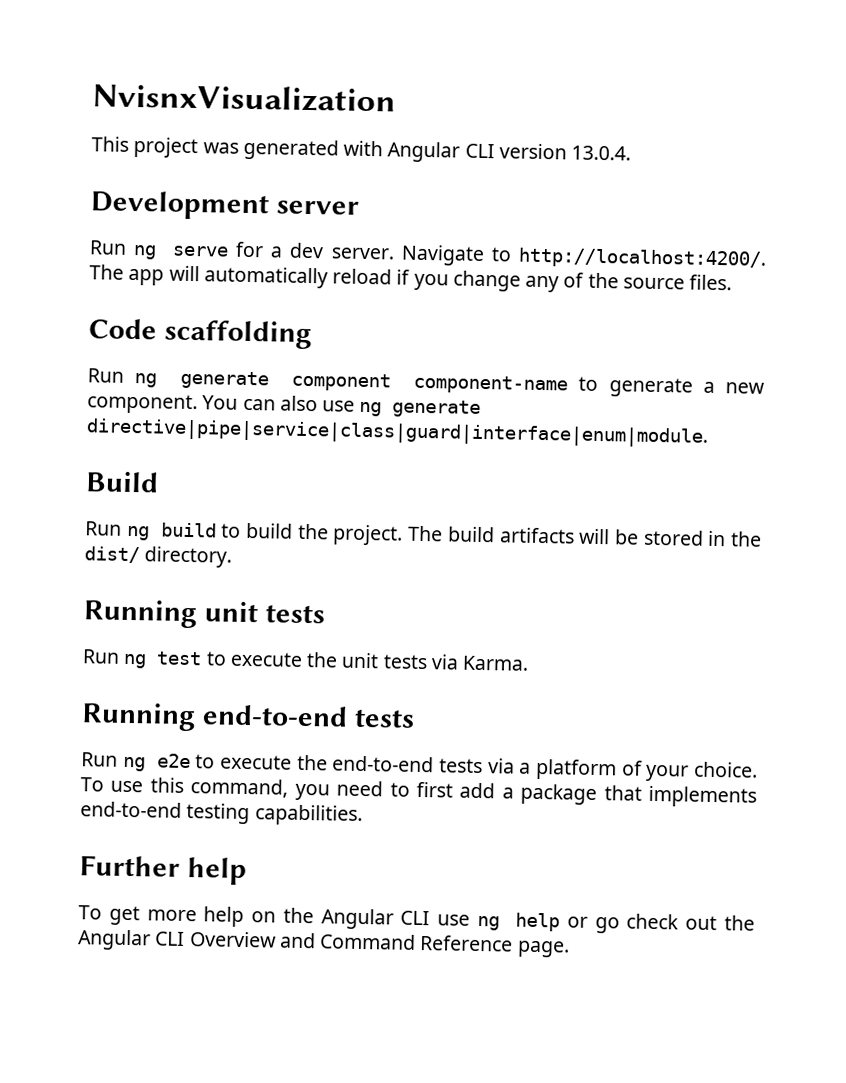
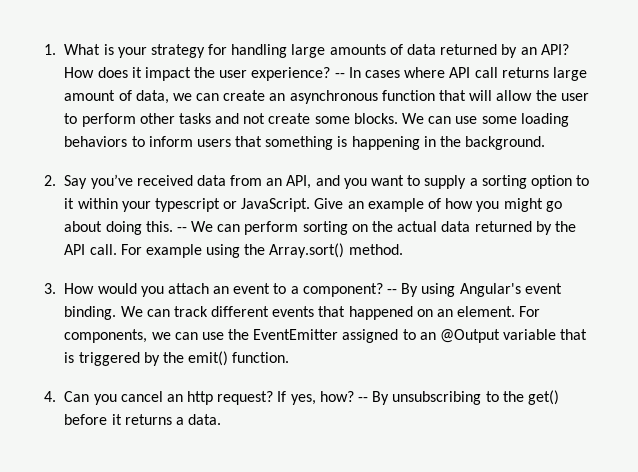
- NvisnxVisualization
- This project was generated with Angular CLI version 13.0.4.
- Development server
- Run ng serve for a dev server. Navigate to http://localhost:4200/. The app will automatically reload if you change any of the source files.
- Code scaffolding
- Run ng generate component component-name to generate a new component. You can also use ng generate directive|pipe|service|class|guard|interface|enum|module.
- Build
- Run ng build to build the project. The build artifacts will be stored in the dist/ directory.
- Running unit tests
- Run ng test to execute the unit tests via Karma.
- Running end-to-end tests
- Run ng e2e to execute the end-to-end tests via a platform of your choice. To use this command, you need to first add a package that implements end-to-end testing capabilities.
- Further help
- To get more help on the Angular CLI use ng help or go check out the Angular CLI Overview and Command Reference page.
+ 1. What is your strategy for handling large amounts of data returned by an API? How does it impact the user experience? -- In cases where API call returns large amount of data, we can create an asynchronous function that will allow the user to perform other tasks and not create some blocks. We can use some loading behaviors to inform users that something is happening in the background.
+ 2. Say you’ve received data from an API, and you want to supply a sorting option to it within your typescript or JavaScript. Give an example of how you might go about doing this. -- We can perform sorting on the actual data returned by the API call. For example using the Array.sort() method.
+ 3. How would you attach an event to a component? -- By using Angular's event binding. We can track different events that happened on an element. For components, we can use the EventEmitter assigned to an @Output variable that is triggered by the emit() function.
+ 4. Can you cancel an http request? If yes, how? -- By unsubscribing to the get() before it returns a data.

